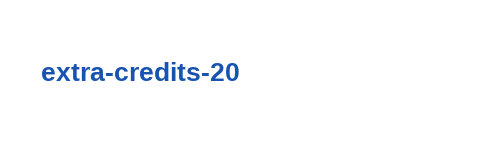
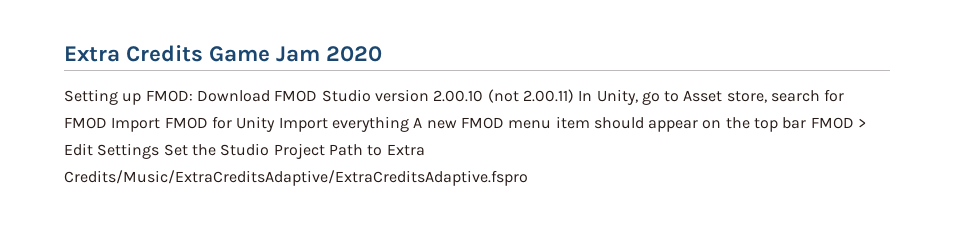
- extra-credits-20
+ Extra Credits Game Jam 2020
+ Setting up FMOD: Download FMOD Studio version 2.00.10 (not 2.00.11) In Unity, go to Asset store, search for FMOD Import FMOD for Unity Import everything A new FMOD menu item should appear on the top bar FMOD > Edit Settings Set the Studio Project Path to Extra Credits/Music/ExtraCreditsAdaptive/ExtraCreditsAdaptive.fspro

